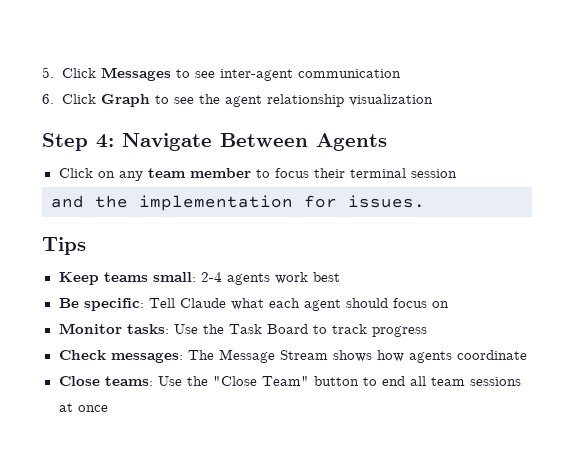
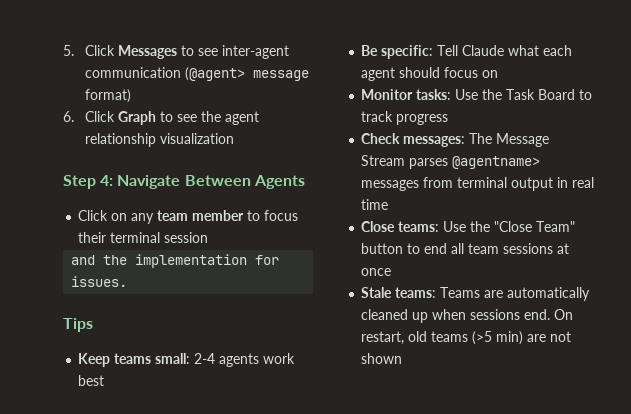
- 5. Click Messages to see inter-agent communication
+ 5. Click Messages to see inter-agent communication (@agent> message format)
- Check messages: The Message Stream shows how agents coordinate
+ Check messages: The Message Stream parses @agentname> messages from terminal output in real time
+ Stale teams: Teams are automatically cleaned up when sessions end. On restart, old teams (>5 min) are not shown

